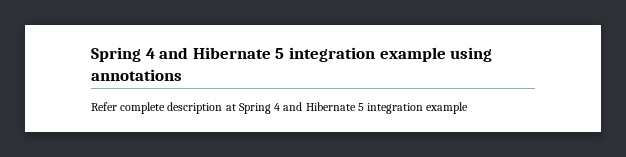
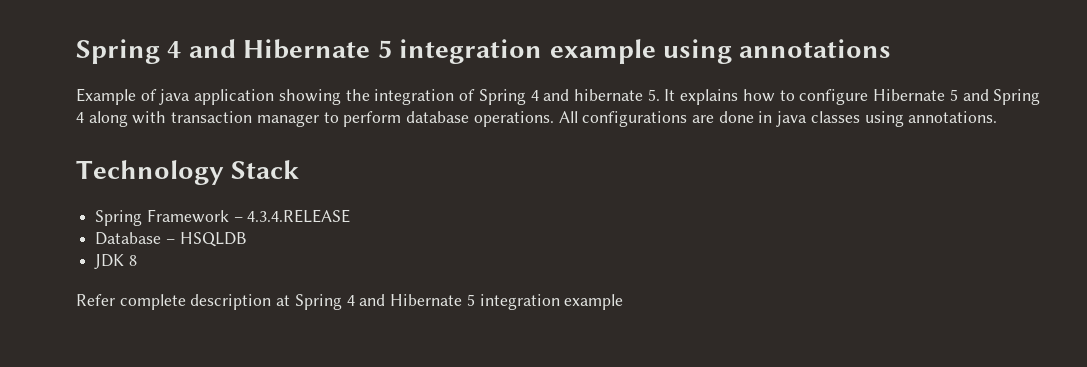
+ Example of java application showing the integration of Spring 4 and hibernate 5. It explains how to configure Hibernate 5 and Spring 4 along with transaction manager to perform database operations. All configurations are done in java classes using annotations.
+ Technology Stack
+ Spring Framework – 4.3.4.RELEASE
+ Database – HSQLDB
+ JDK 8

